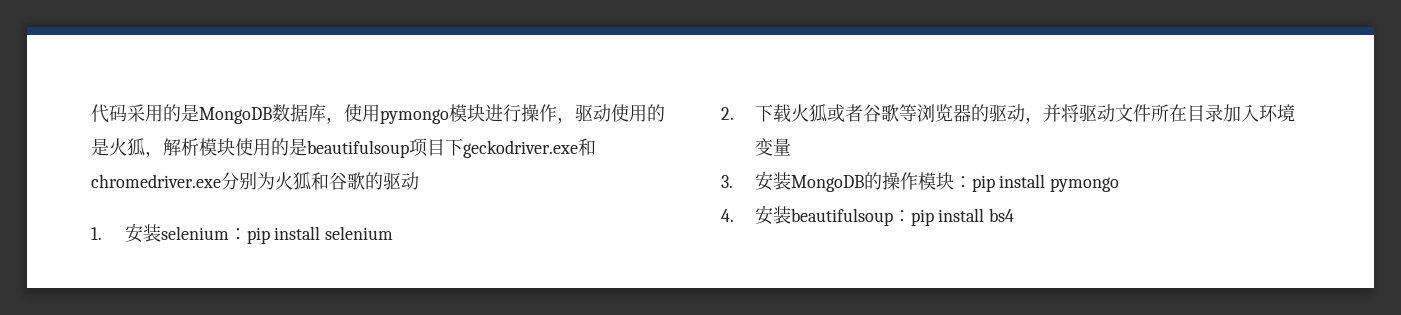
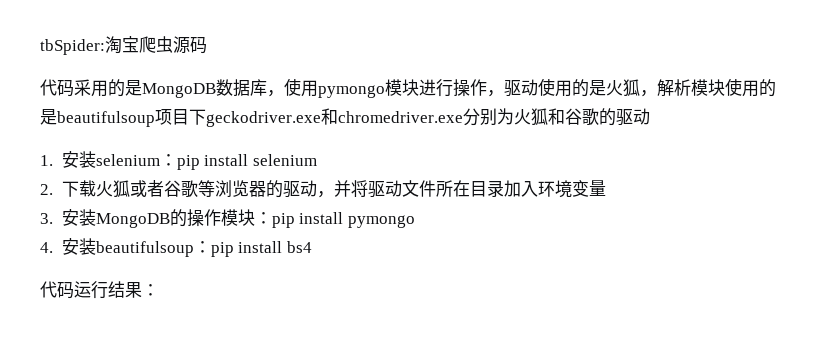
+ tbSpider:淘宝爬虫源码
+ 代码运行结果：

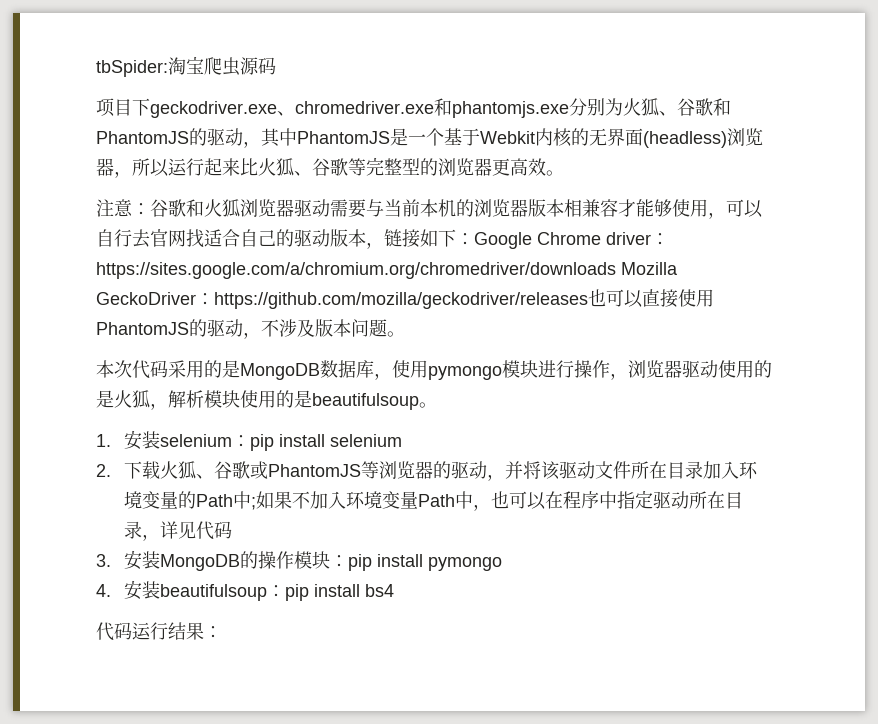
- 代码采用的是MongoDB数据库，使用pymongo模块进行操作，驱动使用的是火狐，解析模块使用的是beautifulsoup项目下geckodriver.exe和chromedriver.exe分别为火狐和谷歌的驱动
+ 项目下geckodriver.exe、chromedriver.exe和phantomjs.exe分别为火狐、谷歌和PhantomJS的驱动，其中PhantomJS是一个基于Webkit内核的无界面(headless)浏览器，所以运行起来比火狐、谷歌等完整型的浏览器更高效。
+ 注意：谷歌和火狐浏览器驱动需要与当前本机的浏览器版本相兼容才能够使用，可以自行去官网找适合自己的驱动版本，链接如下：Google Chrome driver：https://sites.google.com/a/chromium.org/chromedriver/downloads Mozilla GeckoDriver：https://github.com/mozilla/geckodriver/releases也可以直接使用PhantomJS的驱动，不涉及版本问题。
+ 本次代码采用的是MongoDB数据库，使用pymongo模块进行操作，浏览器驱动使用的是火狐，解析模块使用的是beautifulsoup。
- 2.下载火狐或者谷歌等浏览器的驱动，并将驱动文件所在目录加入环境变量
+ 2.下载火狐、谷歌或PhantomJS等浏览器的驱动，并将该驱动文件所在目录加入环境变量的Path中;如果不加入环境变量Path中，也可以在程序中指定驱动所在目录，详见代码

